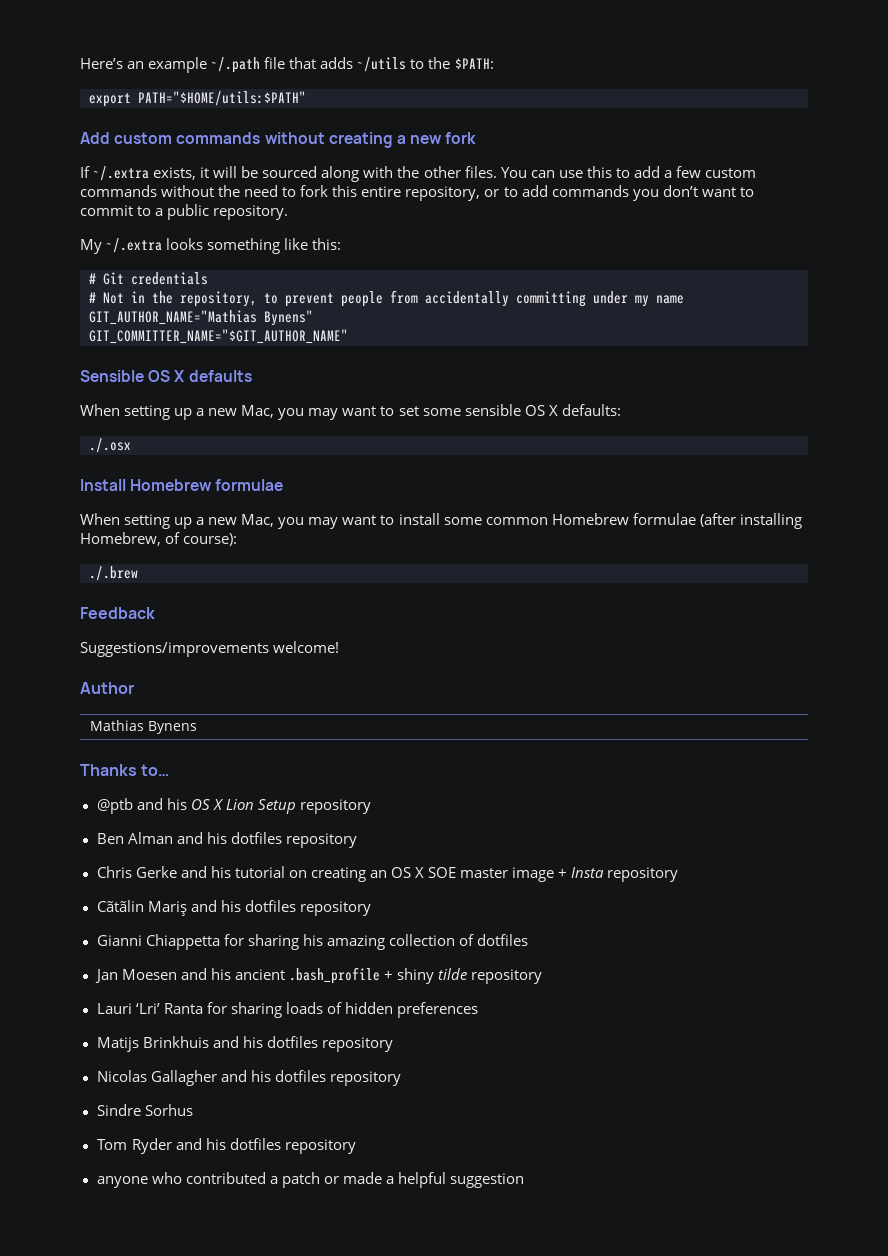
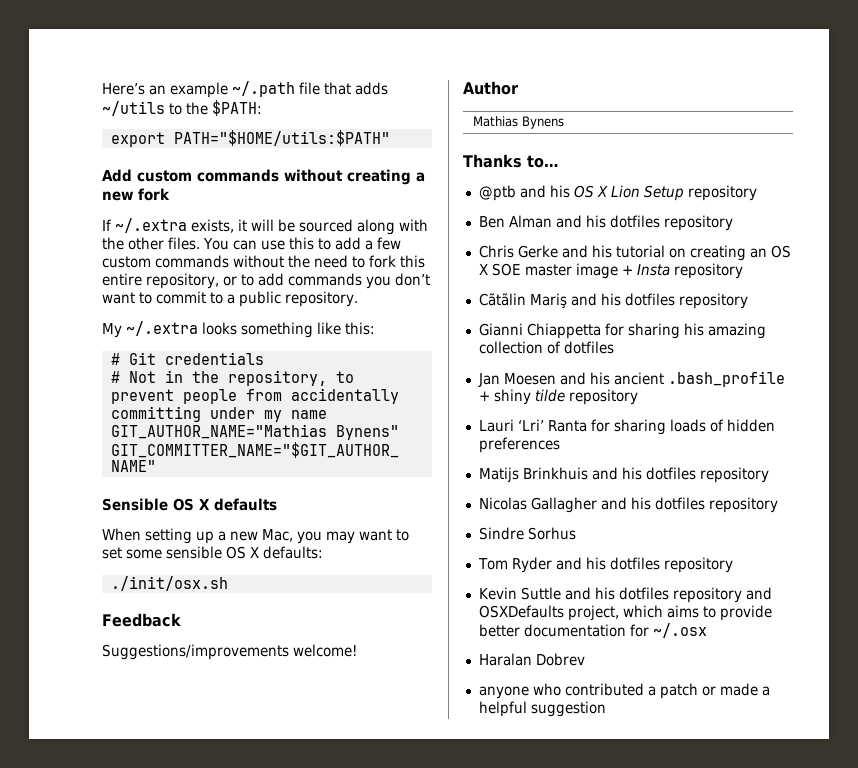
- ./.osx
- Install Homebrew formulae
- When setting up a new Mac, you may want to install some common Homebrew formulae (after installing Homebrew, of course):
- ./.brew
+ ./init/osx.sh
+ Kevin Suttle and his dotfiles repository and OSXDefaults project, which aims to provide better documentation for ~/.osx
+ Haralan Dobrev

